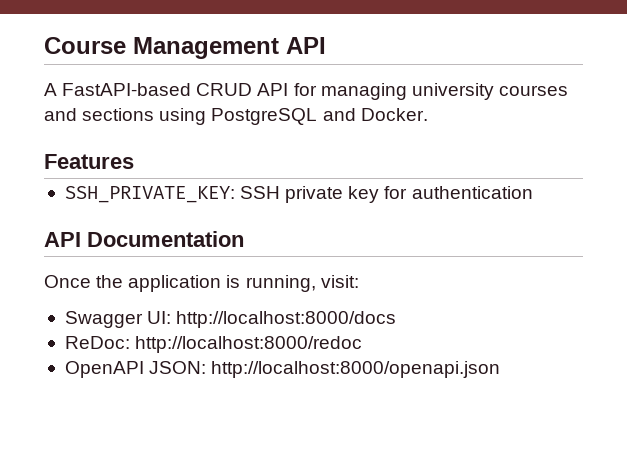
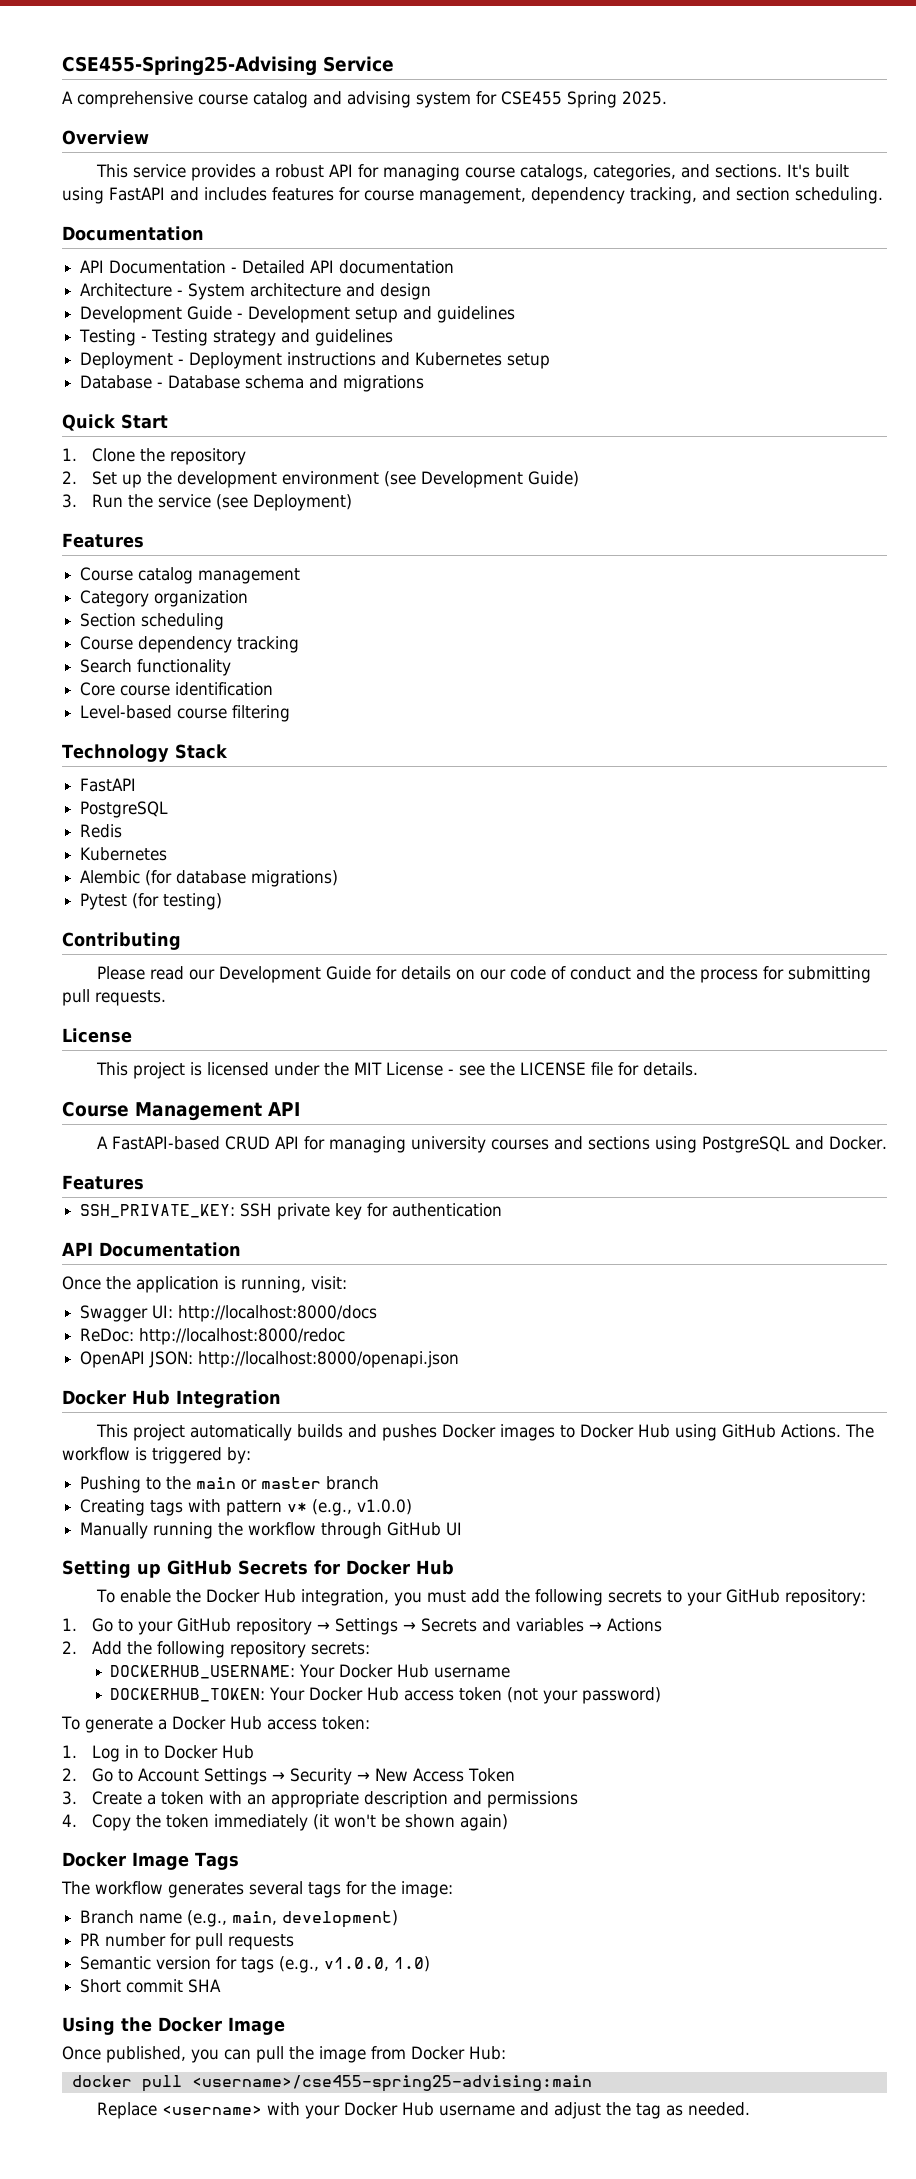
+ CSE455-Spring25-Advising Service
+ A comprehensive course catalog and advising system for CSE455 Spring 2025.
+ Overview
+ This service provides a robust API for managing course catalogs, categories, and sections. It's built using FastAPI and includes features for course management, dependency tracking, and section scheduling.
+ Documentation
+ API Documentation - Detailed API documentation
+ Architecture - System architecture and design
+ Development Guide - Development setup and guidelines
+ Testing - Testing strategy and guidelines
+ Deployment - Deployment instructions and Kubernetes setup
+ Database - Database schema and migrations
+ Quick Start
+ 1. Clone the repository
+ 2. Set up the development environment (see Development Guide)
+ 3. Run the service (see Deployment)
+ Features
+ Course catalog management
+ Category organization
+ Section scheduling
+ Course dependency tracking
+ Search functionality
+ Core course identification
+ Level-based course filtering
+ Technology Stack
+ FastAPI
+ PostgreSQL
+ Redis
+ Kubernetes
+ Alembic (for database migrations)
+ Pytest (for testing)
+ Contributing
+ Please read our Development Guide for details on our code of conduct and the process for submitting pull requests.
+ License
+ This project is licensed under the MIT License - see the LICENSE file for details.
+ Docker Hub Integration
+ This project automatically builds and pushes Docker images to Docker Hub using GitHub Actions. The workflow is triggered by:
+ Pushing to the main or master branch
+ Creating tags with pattern v* (e.g., v1.0.0)
+ Manually running the workflow through GitHub UI
+ Setting up GitHub Secrets for Docker Hub
+ To enable the Docker Hub integration, you must add the following secrets to your GitHub repository:
+ 1. Go to your GitHub repository → Settings → Secrets and variables → Actions
+ 2. Add the following repository secrets:
+ DOCKERHUB_USERNAME: Your Docker Hub username
+ DOCKERHUB_TOKEN: Your Docker Hub access token (not your password)
+ To generate a Docker Hub access token:
+ 1. Log in to Docker Hub
+ 2. Go to Account Settings → Security → New Access Token
+ 3. Create a token with an appropriate description and permissions
+ 4. Copy the token immediately (it won't be shown again)
+ Docker Image Tags
+ The workflow generates several tags for the image:
+ Branch name (e.g., main, development)
+ PR number for pull requests
+ Semantic version for tags (e.g., v1.0.0, 1.0)
+ Short commit SHA
+ Using the Docker Image
+ Once published, you can pull the image from Docker Hub:
+ docker pull <username>/cse455-spring25-advising:main
+ Replace <username> with your Docker Hub username and adjust the tag as needed.

